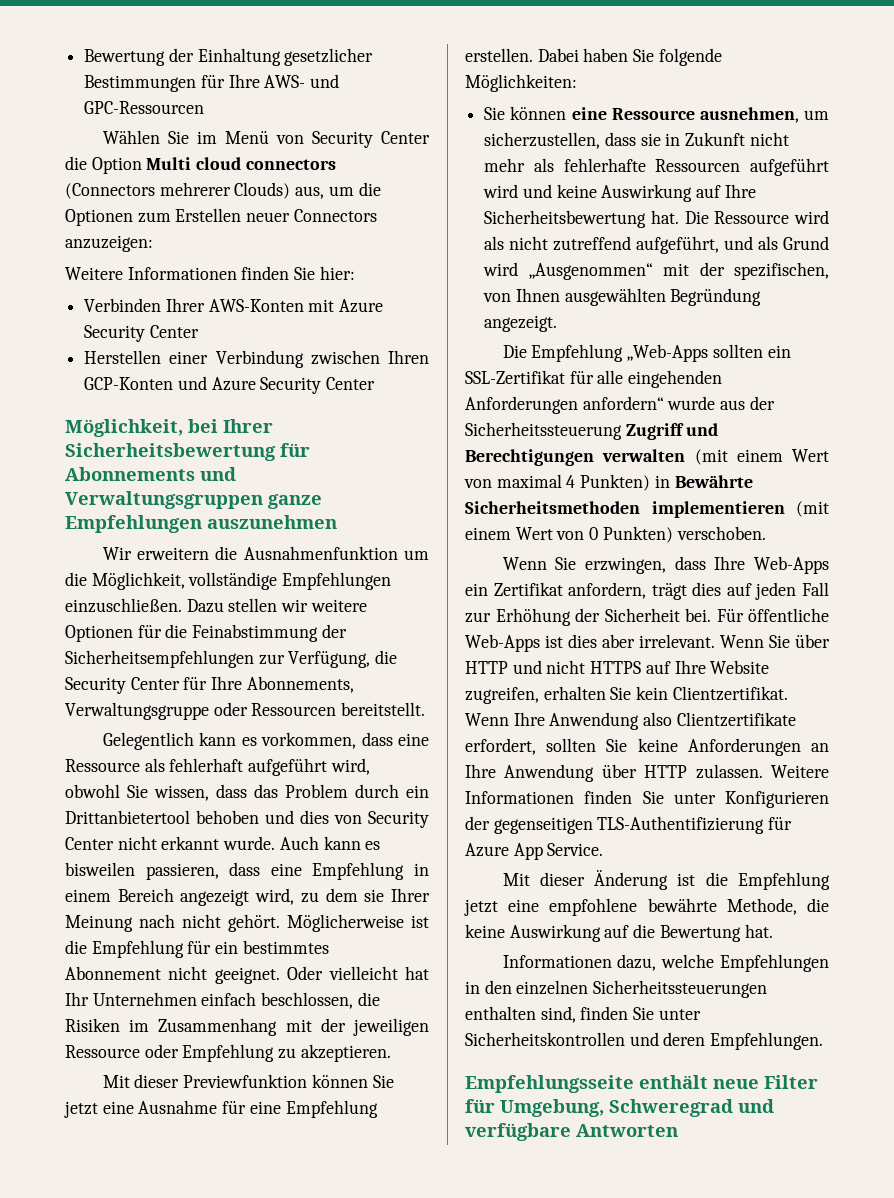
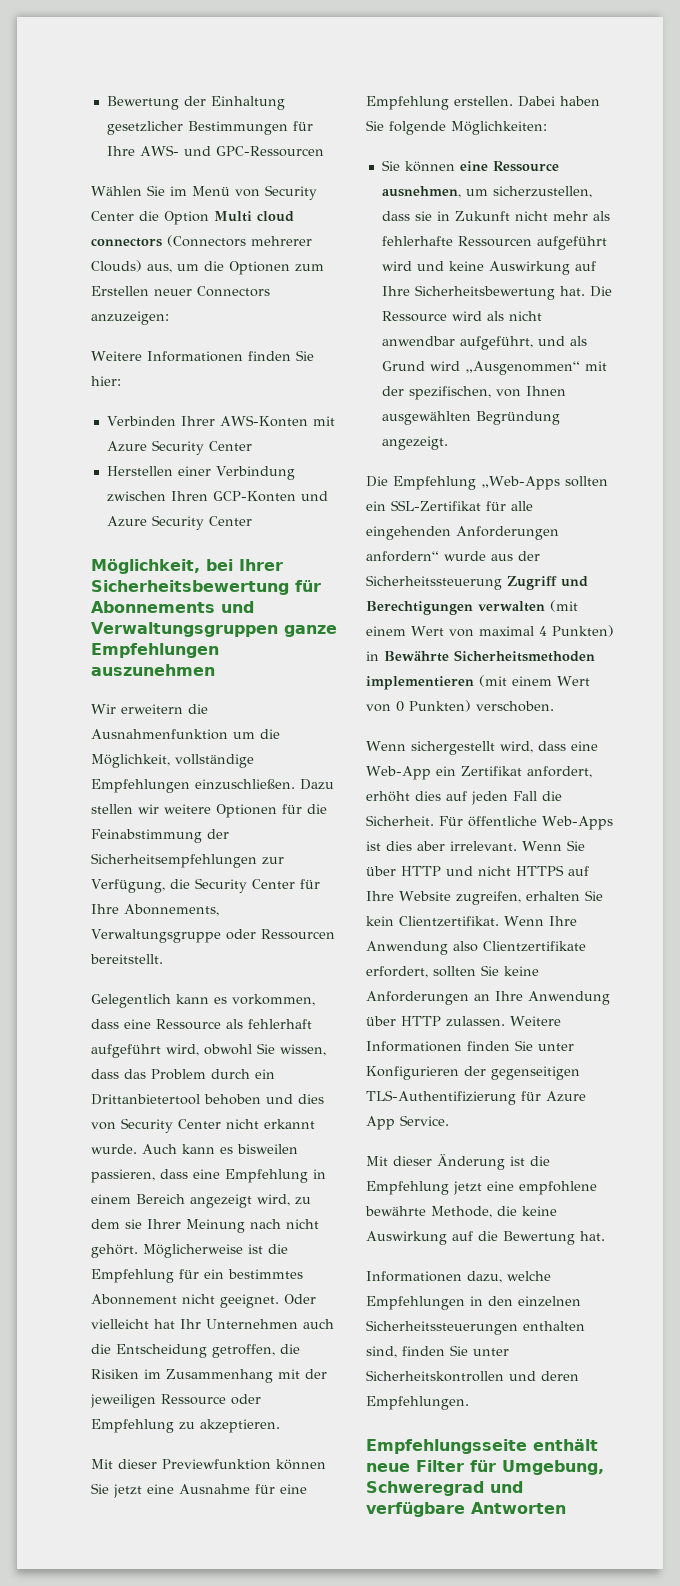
- Oder vielleicht hat Ihr Unternehmen einfach beschlossen, die Risiken im Zusammenhang mit der jeweiligen Ressource oder Empfehlung zu akzeptieren.
+ Oder vielleicht hat Ihr Unternehmen auch die Entscheidung getroffen, die Risiken im Zusammenhang mit der jeweiligen Ressource oder Empfehlung zu akzeptieren.
- Die Ressource wird als nicht zutreffend aufgeführt, und als Grund wird „Ausgenommen“ mit der spezifischen, von Ihnen ausgewählten Begründung angezeigt.
+ Die Ressource wird als nicht anwendbar aufgeführt, und als Grund wird „Ausgenommen“ mit der spezifischen, von Ihnen ausgewählten Begründung angezeigt.
- Wenn Sie erzwingen, dass Ihre Web-Apps ein Zertifikat anfordern, trägt dies auf jeden Fall zur Erhöhung der Sicherheit bei.
+ Wenn sichergestellt wird, dass eine Web-App ein Zertifikat anfordert, erhöht dies auf jeden Fall die Sicherheit.

